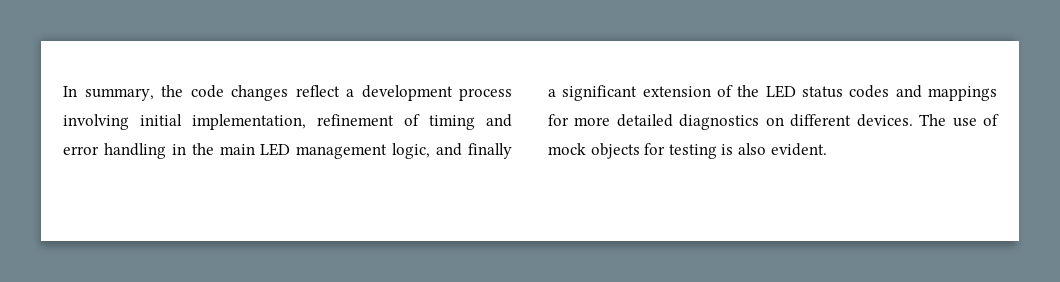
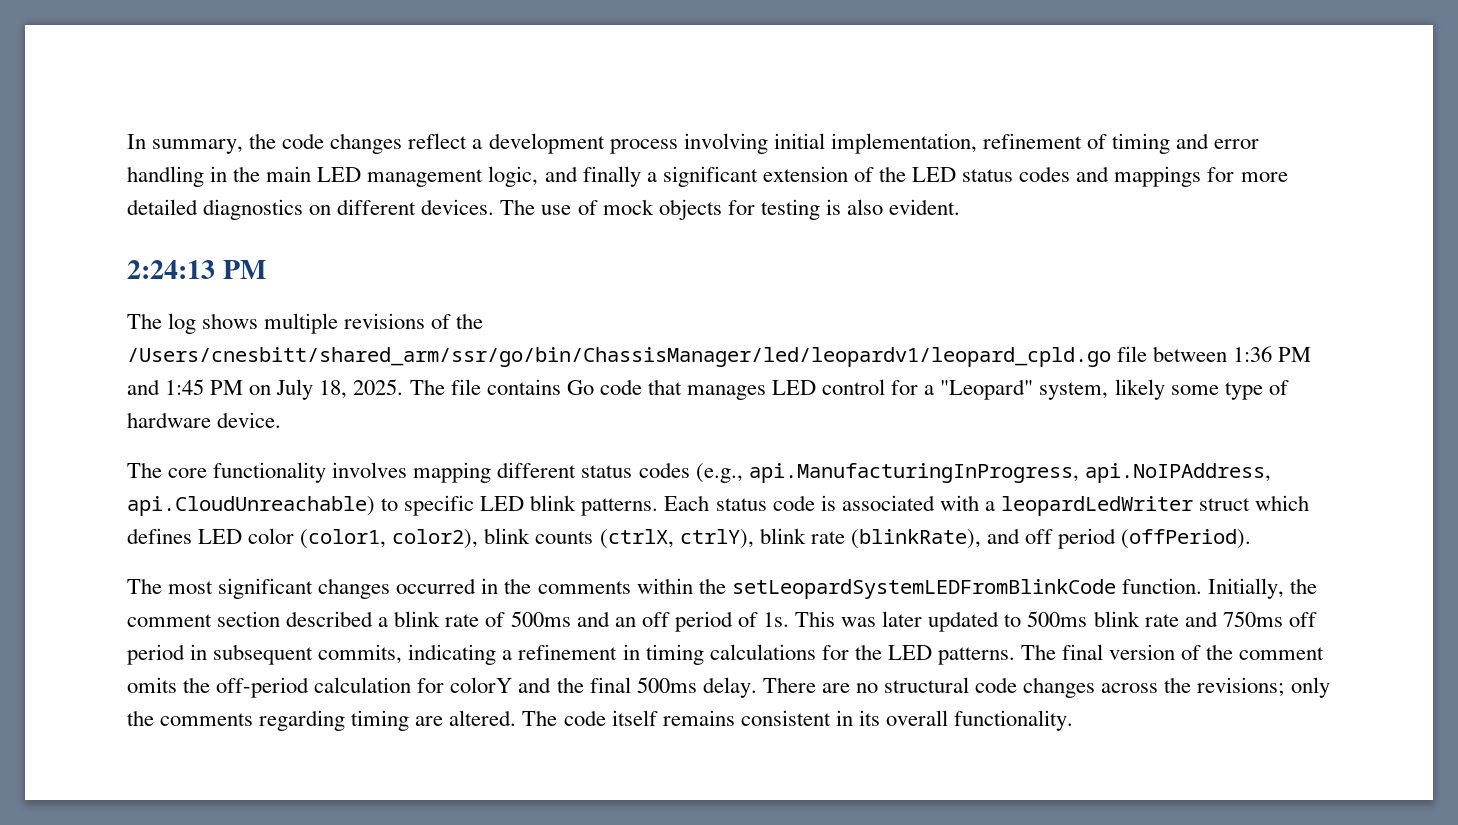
+ 2:24:13 PM
+ The log shows multiple revisions of the /Users/cnesbitt/shared_arm/ssr/go/bin/ChassisManager/led/leopardv1/leopard_cpld.go file between 1:36 PM and 1:45 PM on July 18, 2025. The file contains Go code that manages LED control for a "Leopard" system, likely some type of hardware device.
+ The core functionality involves mapping different status codes (e.g., api.ManufacturingInProgress, api.NoIPAddress, api.CloudUnreachable) to specific LED blink patterns. Each status code is associated with a leopardLedWriter struct which defines LED color (color1, color2), blink counts (ctrlX, ctrlY), blink rate (blinkRate), and off period (offPeriod).
+ The most significant changes occurred in the comments within the setLeopardSystemLEDFromBlinkCode function. Initially, the comment section described a blink rate of 500ms and an off period of 1s. This was later updated to 500ms blink rate and 750ms off period in subsequent commits, indicating a refinement in timing calculations for the LED patterns. The final version of the comment omits the off-period calculation for colorY and the final 500ms delay. There are no structural code changes across the revisions; only the comments regarding timing are altered. The code itself remains consistent in its overall functionality.

